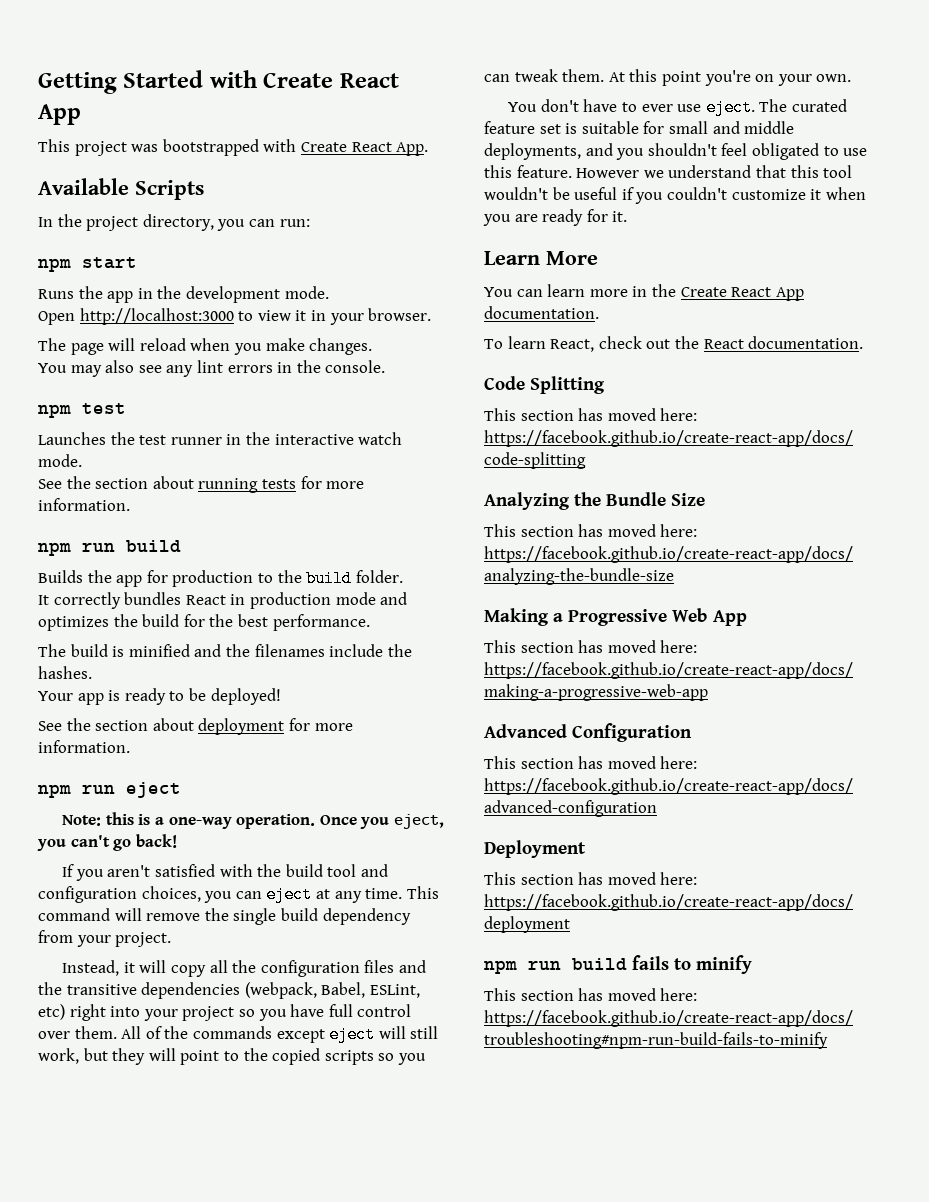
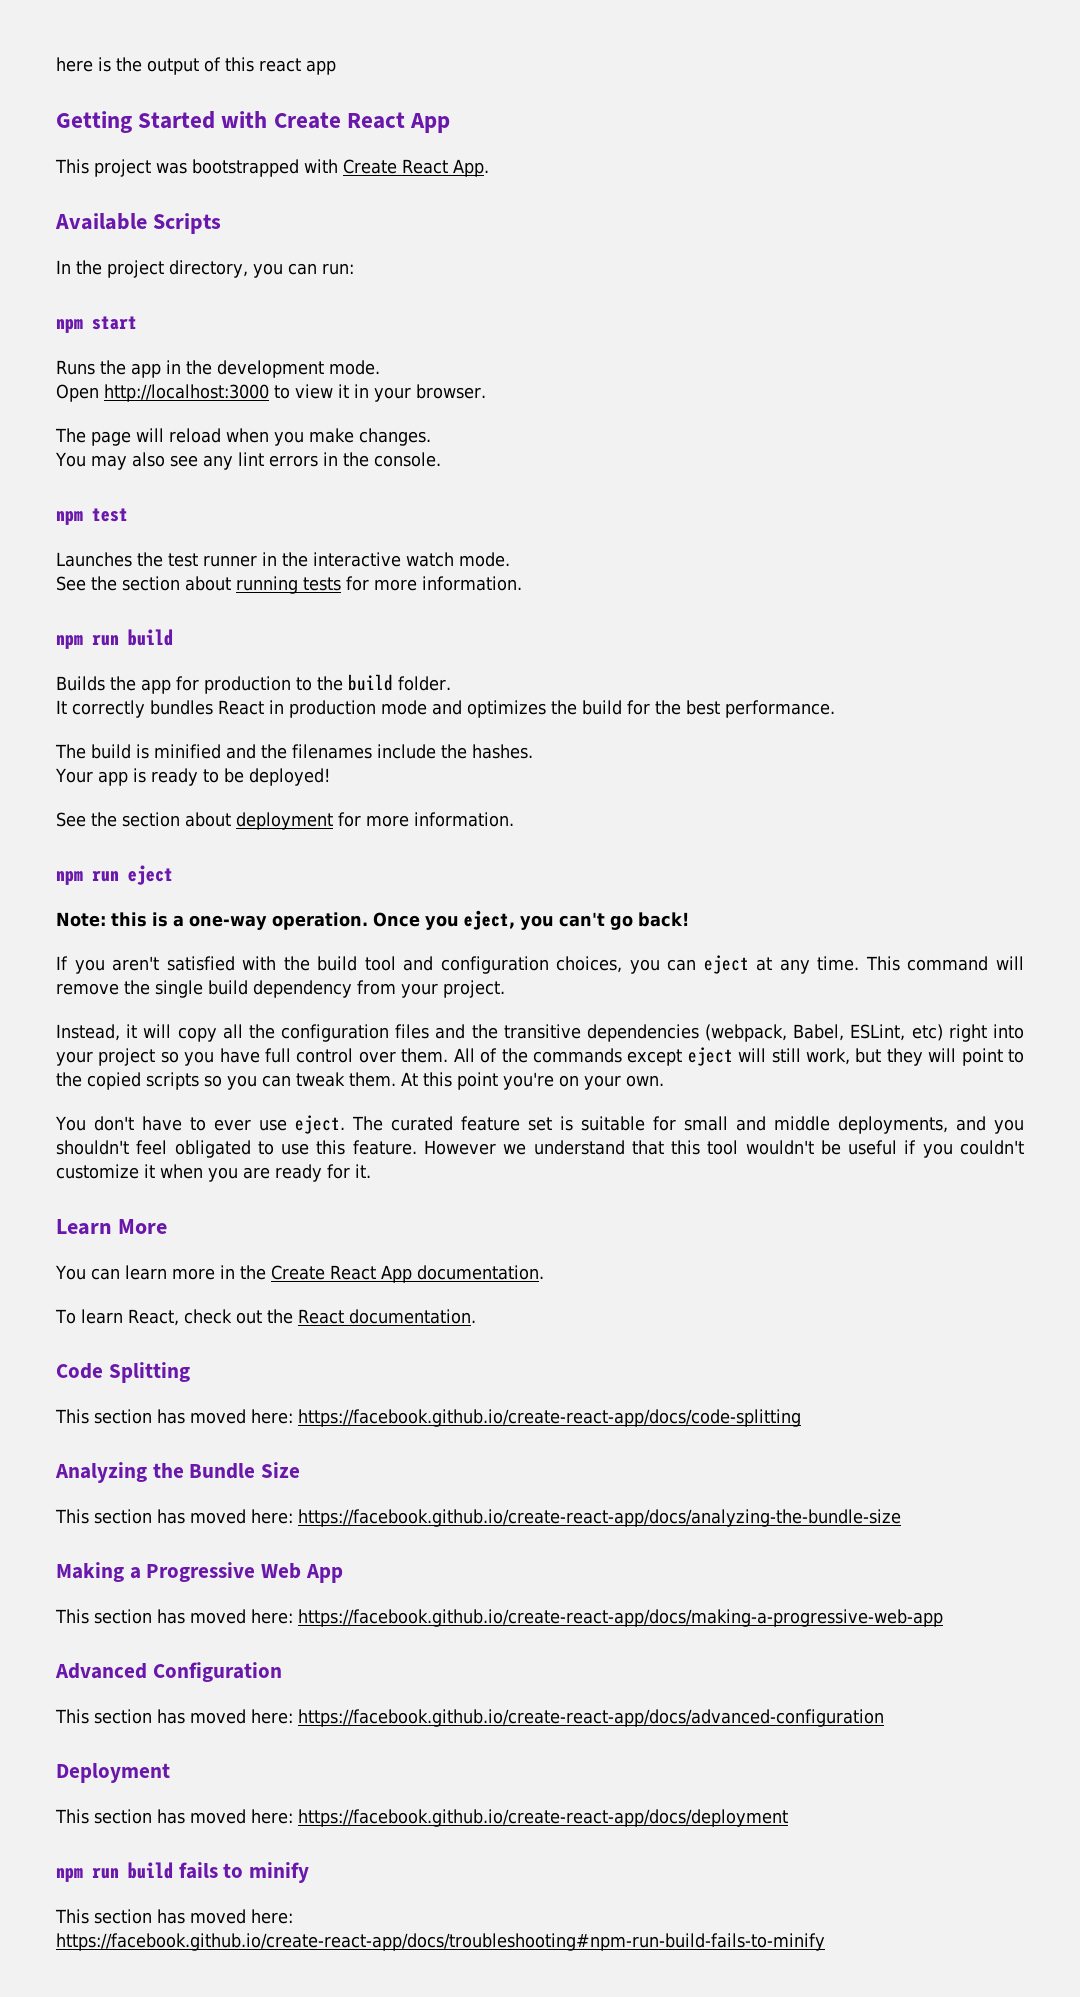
+ here is the output of this react app

